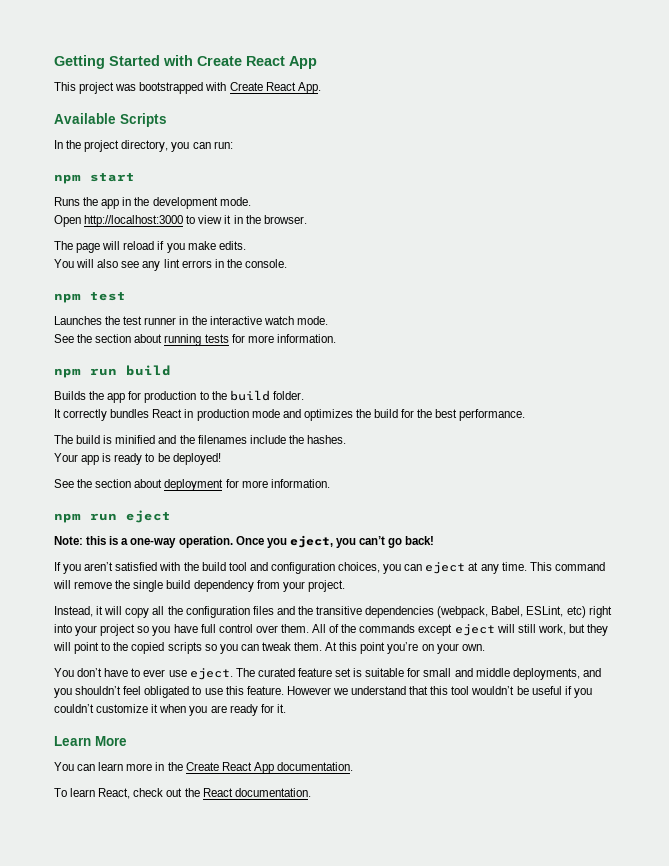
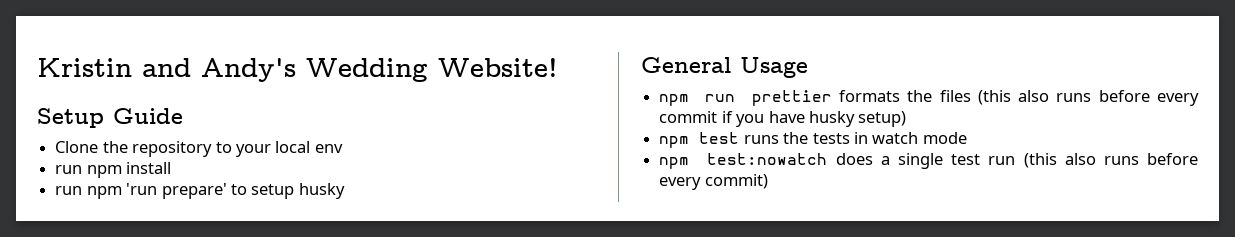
- Getting Started with Create React App
- This project was bootstrapped with Create React App.
- Available Scripts
- In the project directory, you can run:
- npm start
- Runs the app in the development mode.
- Open http://localhost:3000 to view it in the browser.
- The page will reload if you make edits.
- You will also see any lint errors in the console.
- npm test
- Launches the test runner in the interactive watch mode.
- See the section about running tests for more information.
- npm run build
- Builds the app for production to the build folder.
- It correctly bundles React in production mode and optimizes the build for the best performance.
- The build is minified and the filenames include the hashes.
- Your app is ready to be deployed!
- See the section about deployment for more information.
- npm run eject
- Note: this is a one-way operation. Once you eject, you can’t go back!
- If you aren’t satisfied with the build tool and configuration choices, you can eject at any time. This command will remove the single build dependency from your project.
- Instead, it will copy all the configuration files and the transitive dependencies (webpack, Babel, ESLint, etc) right into your project so you have full control over them. All of the commands except eject will still work, but they will point to the copied scripts so you can tweak them. At this point you’re on your own.
- You don’t have to ever use eject. The curated feature set is suitable for small and middle deployments, and you shouldn’t feel obligated to use this feature. However we understand that this tool wouldn’t be useful if you couldn’t customize it when you are ready for it.
- Learn More
- You can learn more in the Create React App documentation.
- To learn React, check out the React documentation.
+ Kristin and Andy's Wedding Website!
+ Setup Guide
+ Clone the repository to your local env
+ run npm install
+ run npm 'run prepare' to setup husky
+ General Usage
+ npm run prettier formats the files (this also runs before every commit if you have husky setup)
+ npm test runs the tests in watch mode
+ npm test:nowatch does a single test run (this also runs before every commit)

